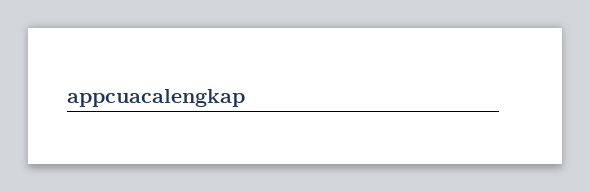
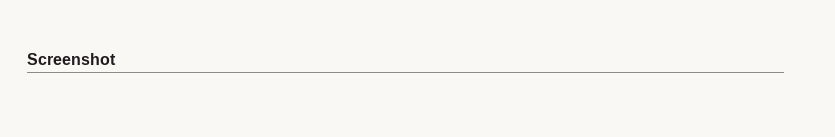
- appcuacalengkap
+ Screenshot

